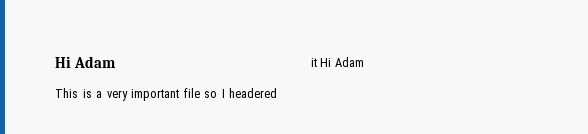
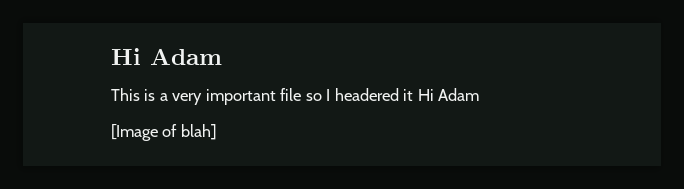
+ [Image of blah]

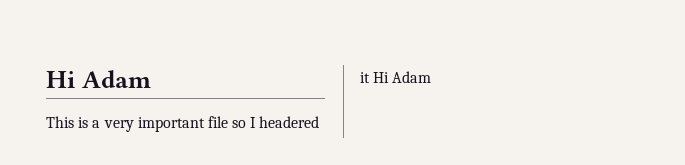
- [Image of blah]

